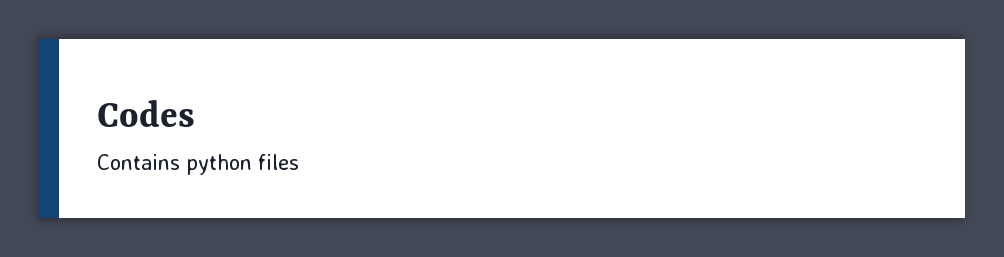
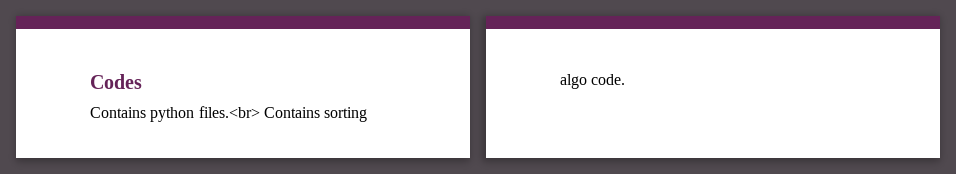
- Contains python files
+ Contains python files.<br> Contains sorting algo code.

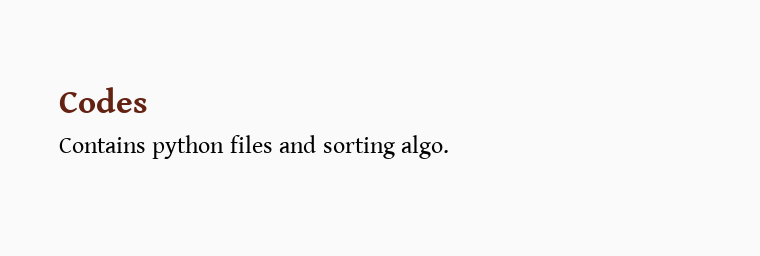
- Contains python files.<br> Contains sorting algo code.
+ Contains python files and sorting algo.

